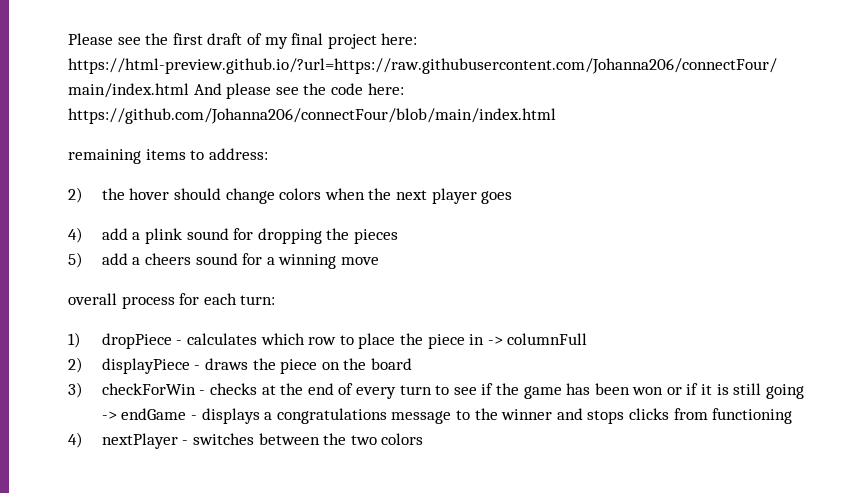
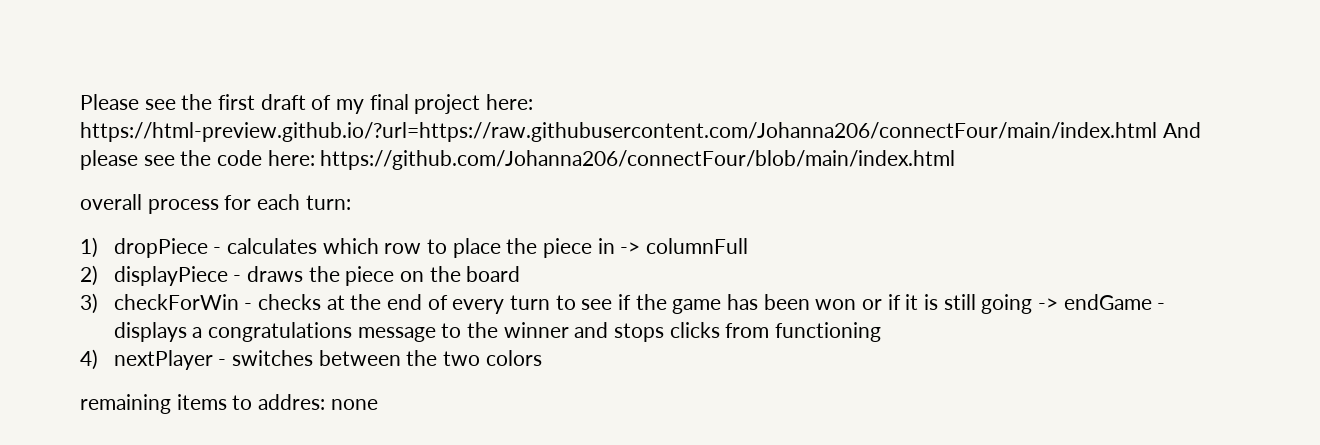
- remaining items to address:
- 2) the hover should change colors when the next player goes
- 4) add a plink sound for dropping the pieces
- 5) add a cheers sound for a winning move
+ remaining items to addres: none

